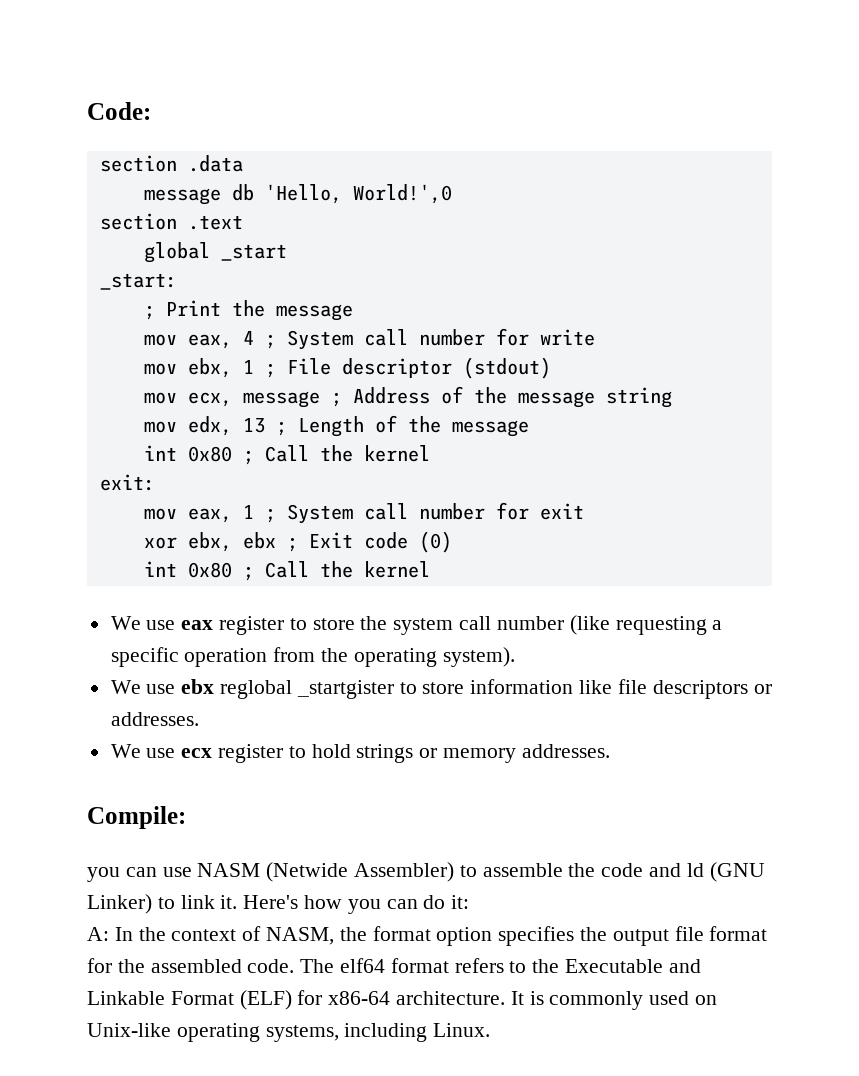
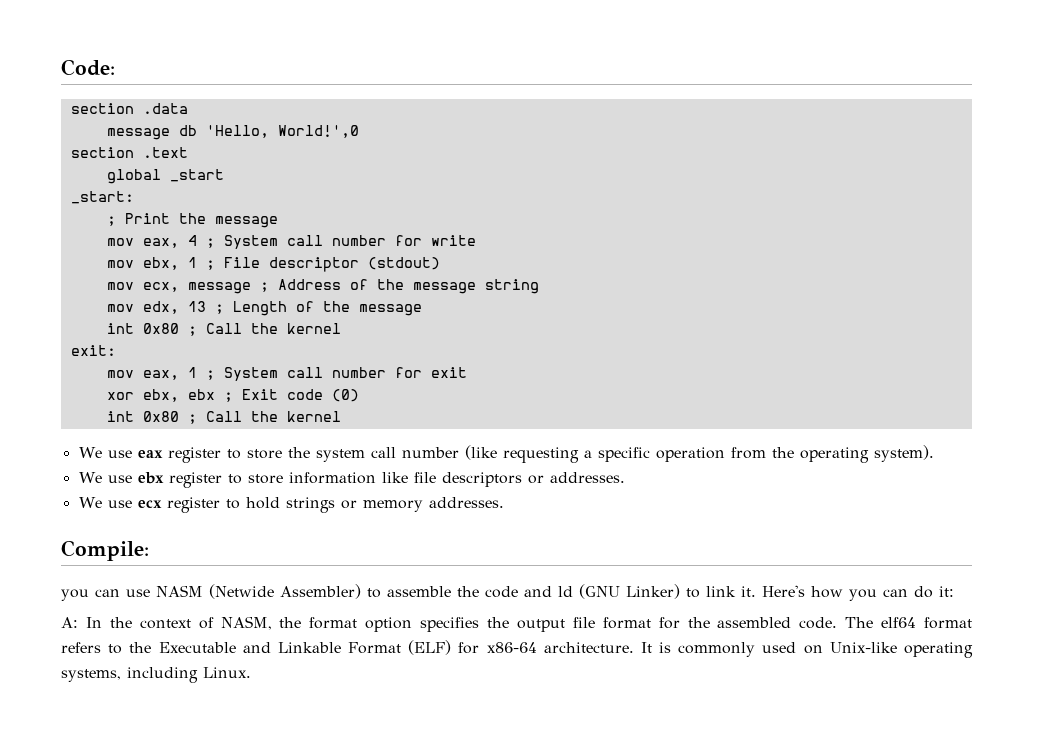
- We use ebx reglobal _startgister to store information like file descriptors or addresses.
+ We use ebx register to store information like file descriptors or addresses.

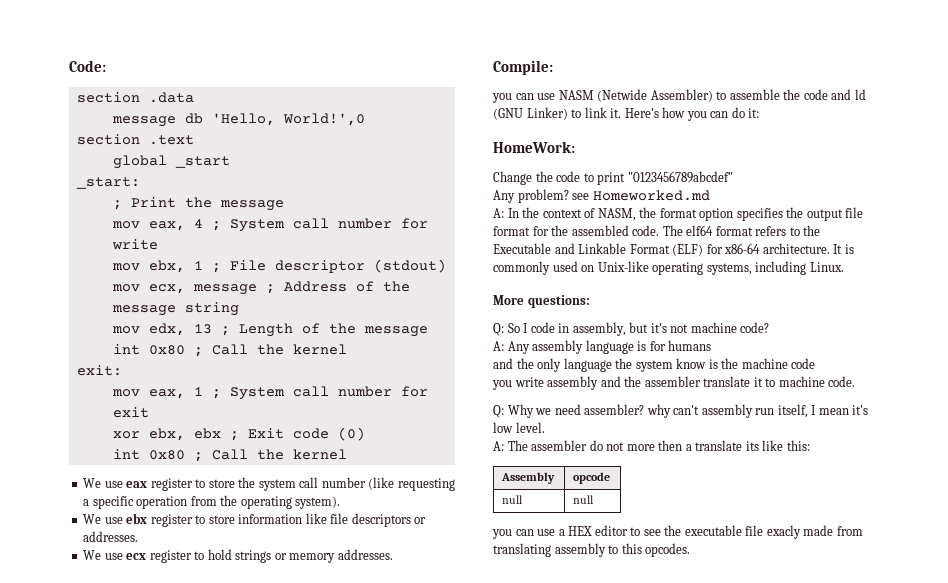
+ HomeWork:
+ Change the code to print "0123456789abcdef"
+ Any problem? see Homeworked.md
+ More questions:
+ Q: So I code in assembly, but it's not machine code?
+ A: Any assembly language is for humans
+ and the only language the system know is the machine code
+ you write assembly and the assembler translate it to machine code.
+ Q: Why we need assembler? why can't assembly run itself, I mean it's low level.
+ A: The assembler do not more then a translate its like this:
+ Assembly | opcode
+ null | null
+ you can use a HEX editor to see the executable file exacly made from translating assembly to this opcodes.

